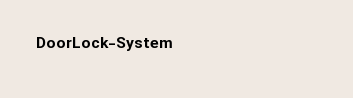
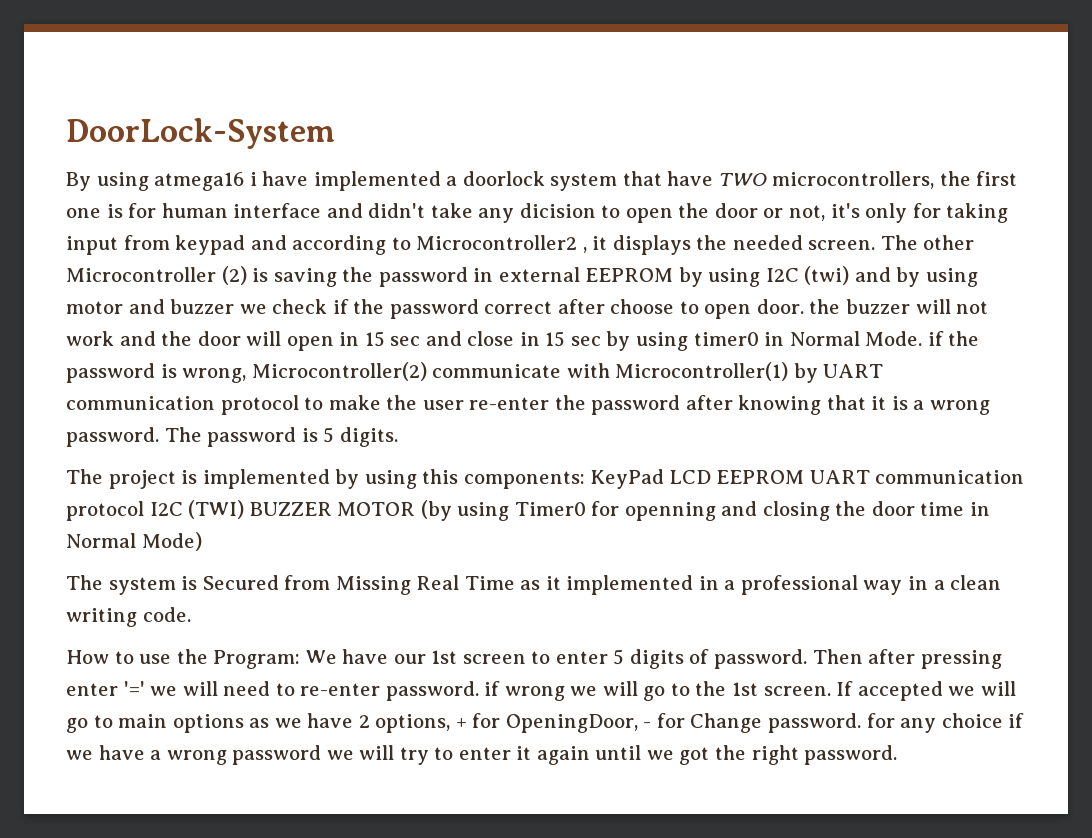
+ By using atmega16 i have implemented a doorlock system that have TWO microcontrollers, the first one is for human interface and didn't take any dicision to open the door or not, it's only for taking input from keypad and according to Microcontroller2 , it displays the needed screen. The other Microcontroller (2) is saving the password in external EEPROM by using I2C (twi) and by using motor and buzzer we check if the password correct after choose to open door. the buzzer will not work and the door will open in 15 sec and close in 15 sec by using timer0 in Normal Mode. if the password is wrong, Microcontroller(2) communicate with Microcontroller(1) by UART communication protocol to make the user re-enter the password after knowing that it is a wrong password. The password is 5 digits.
+ The project is implemented by using this components: KeyPad LCD EEPROM UART communication protocol I2C (TWI) BUZZER MOTOR (by using Timer0 for openning and closing the door time in Normal Mode)
+ The system is Secured from Missing Real Time as it implemented in a professional way in a clean writing code.
+ How to use the Program: We have our 1st screen to enter 5 digits of password. Then after pressing enter '=' we will need to re-enter password. if wrong we will go to the 1st screen. If accepted we will go to main options as we have 2 options, + for OpeningDoor, - for Change password. for any choice if we have a wrong password we will try to enter it again until we got the right password.

